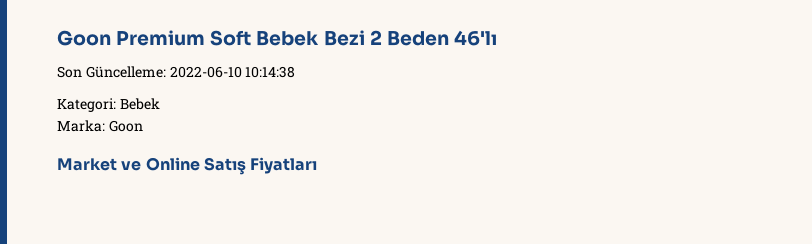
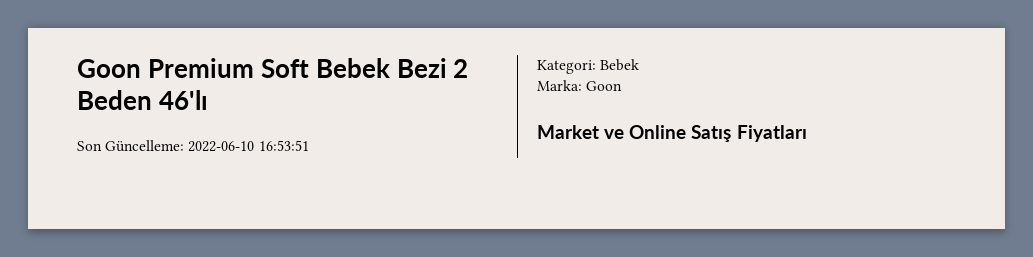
- Son Güncelleme: 2022-06-10 10:14:38
+ Son Güncelleme: 2022-06-10 16:53:51

